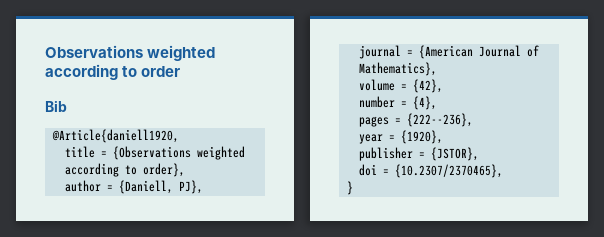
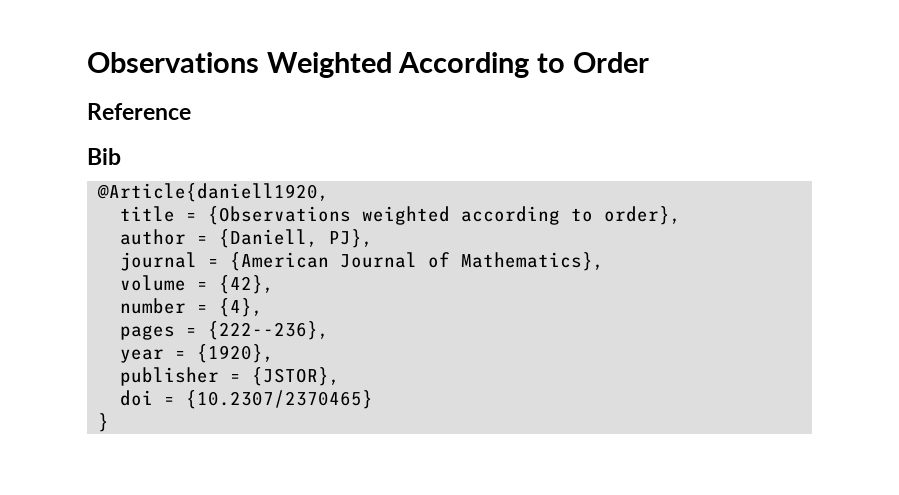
- Observations weighted according to order
+ Observations Weighted According to Order
+ Reference
- doi = {10.2307/2370465},
+ doi = {10.2307/2370465}

